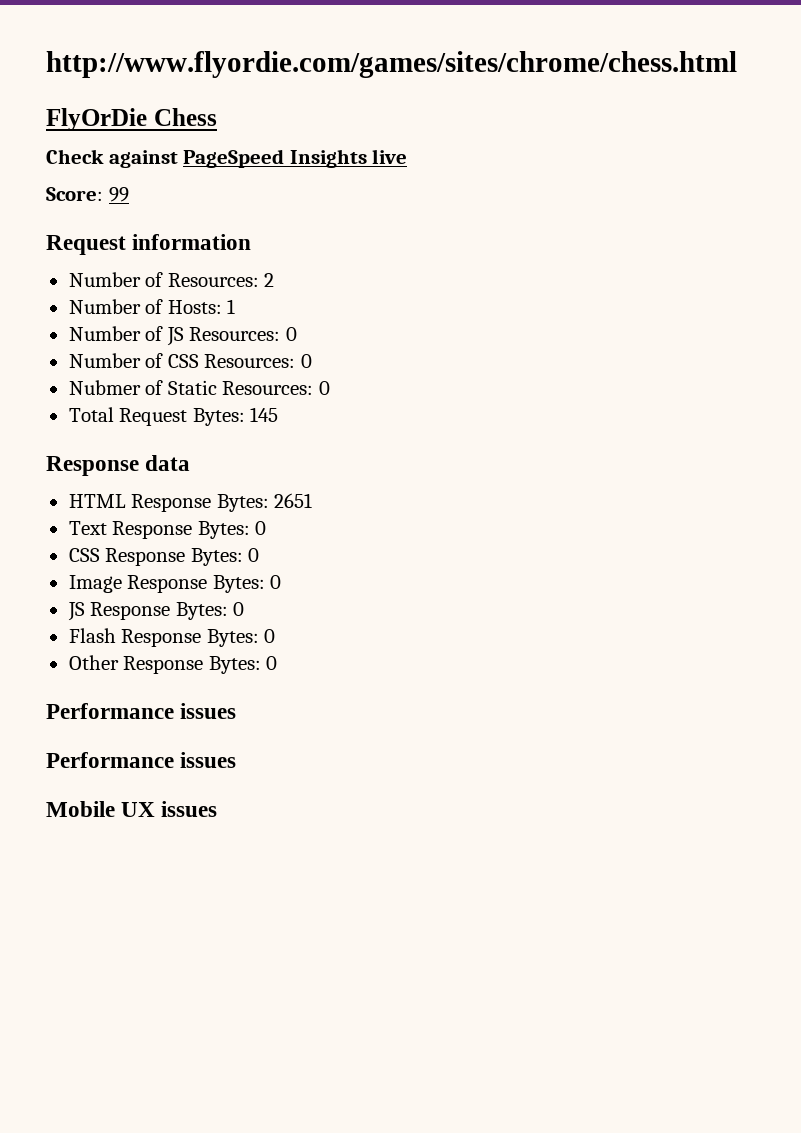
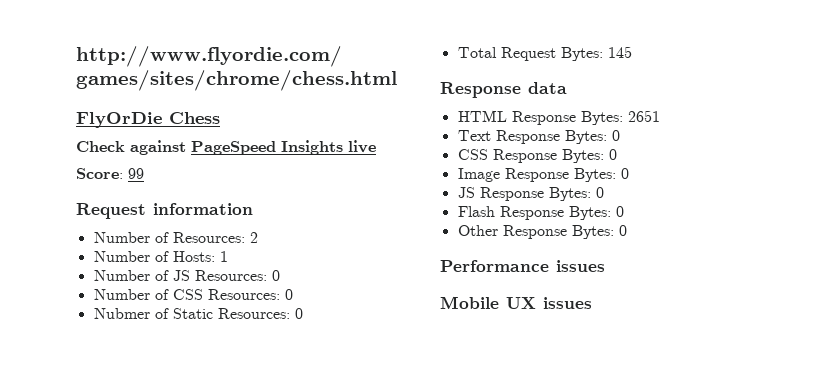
  Other Response Bytes: 0
- Performance issues

